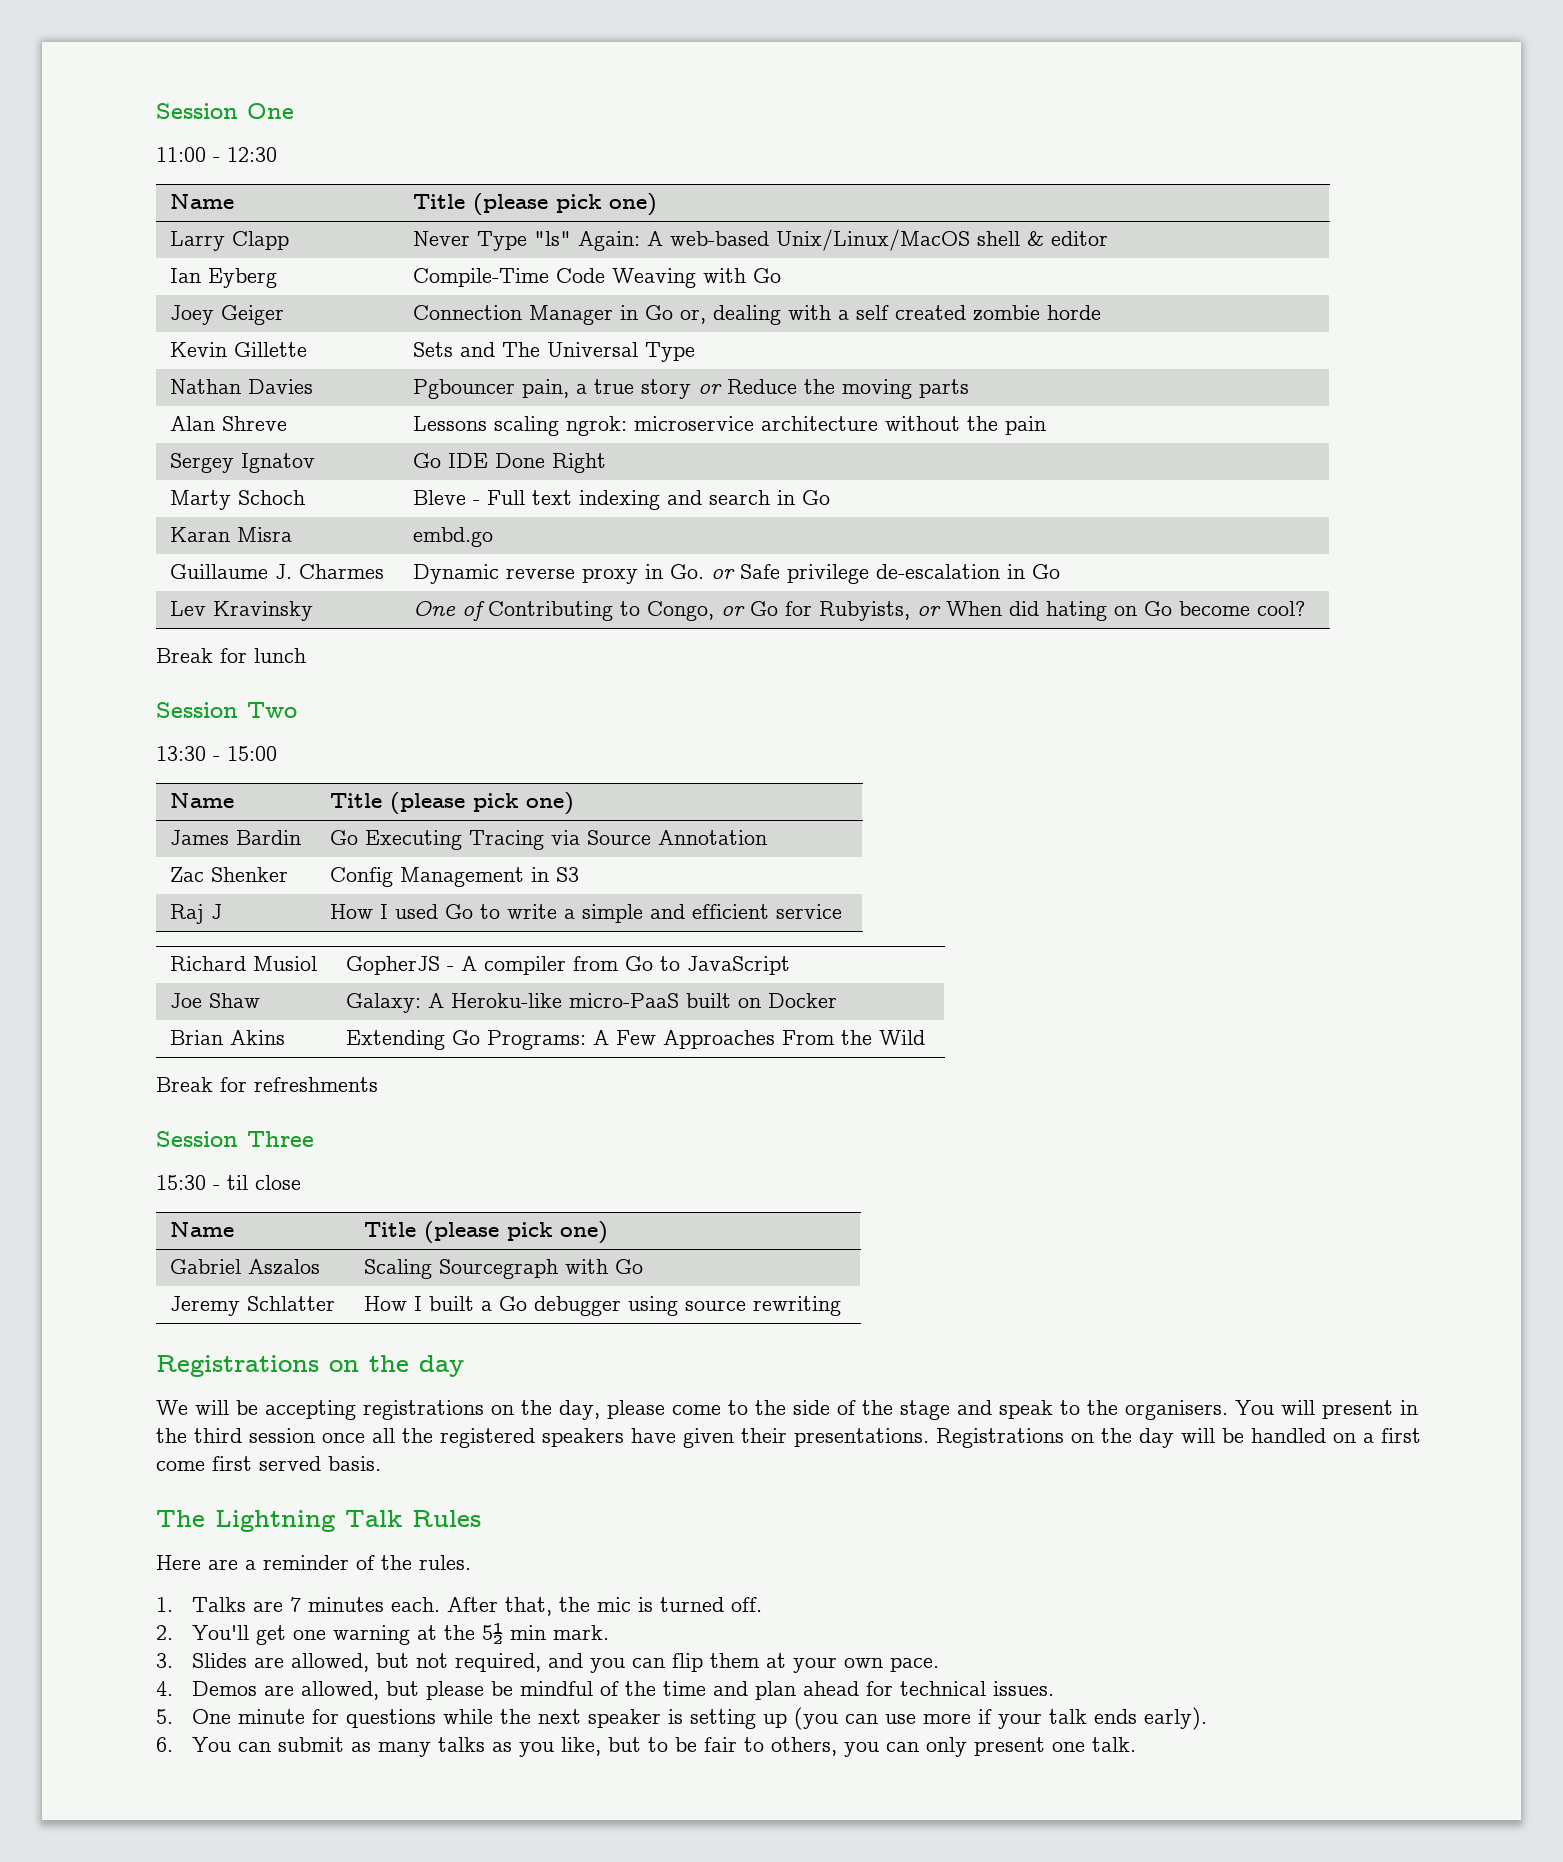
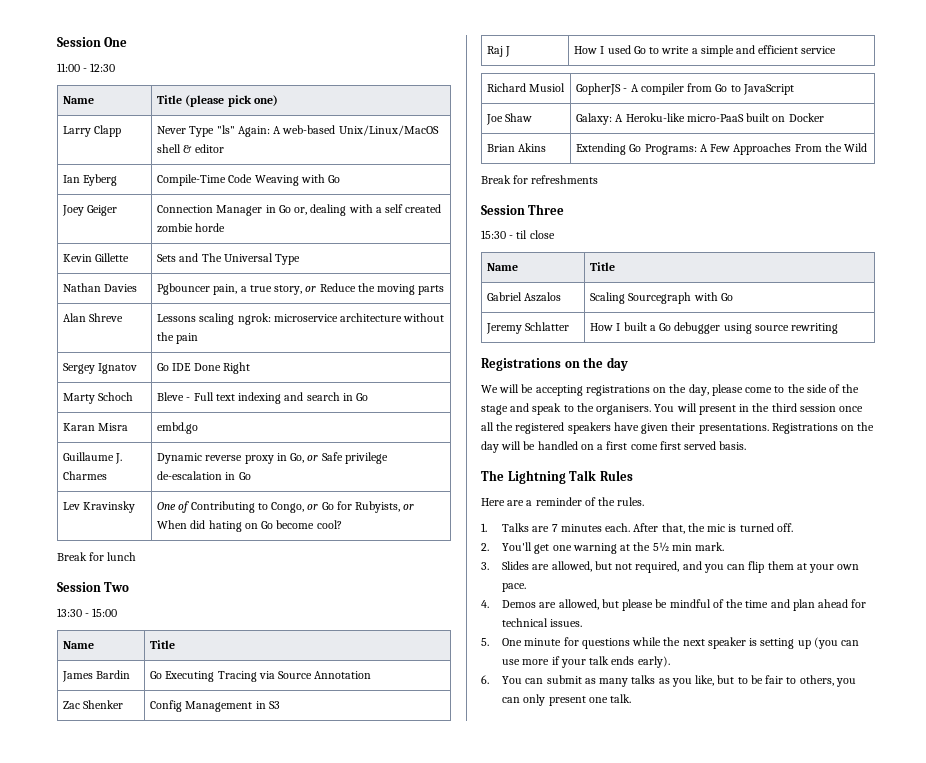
- Nathan Davies | Pgbouncer pain, a true story or Reduce the moving parts
+ Nathan Davies | Pgbouncer pain, a true story, or Reduce the moving parts
- Guillaume J. Charmes | Dynamic reverse proxy in Go. or Safe privilege de-escalation in Go
+ Guillaume J. Charmes | Dynamic reverse proxy in Go, or Safe privilege de-escalation in Go
  13:30 - 15:00
- Name | Title (please pick one)
+ Name | Title
  15:30 - til close
- Name | Title (please pick one)
+ Name | Title

